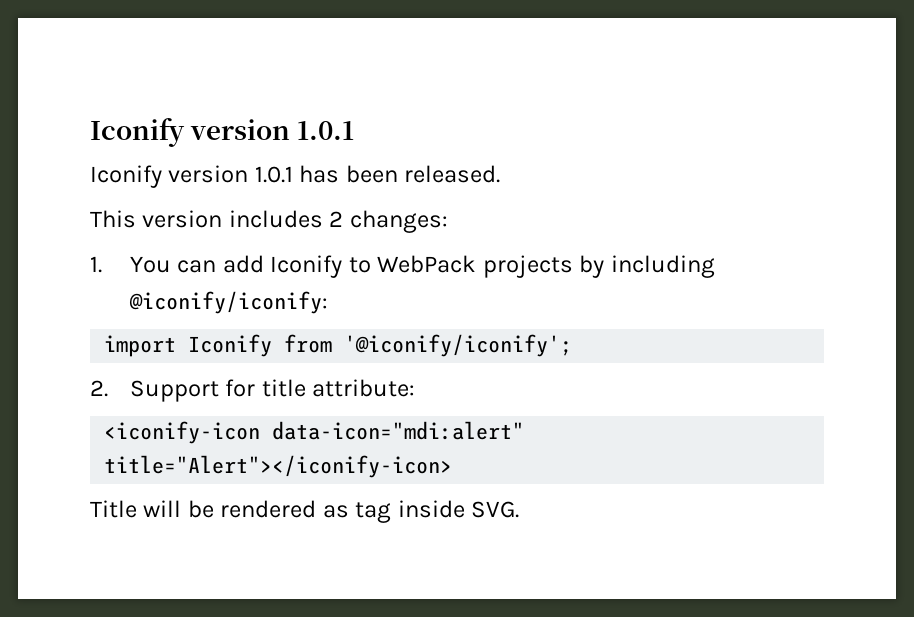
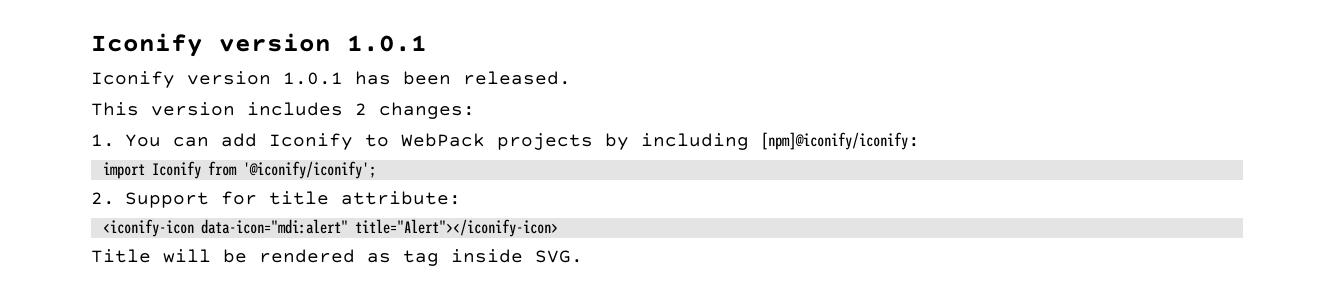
- 1. You can add Iconify to WebPack projects by including @iconify/iconify:
+ 1. You can add Iconify to WebPack projects by including [npm]@iconify/iconify:

